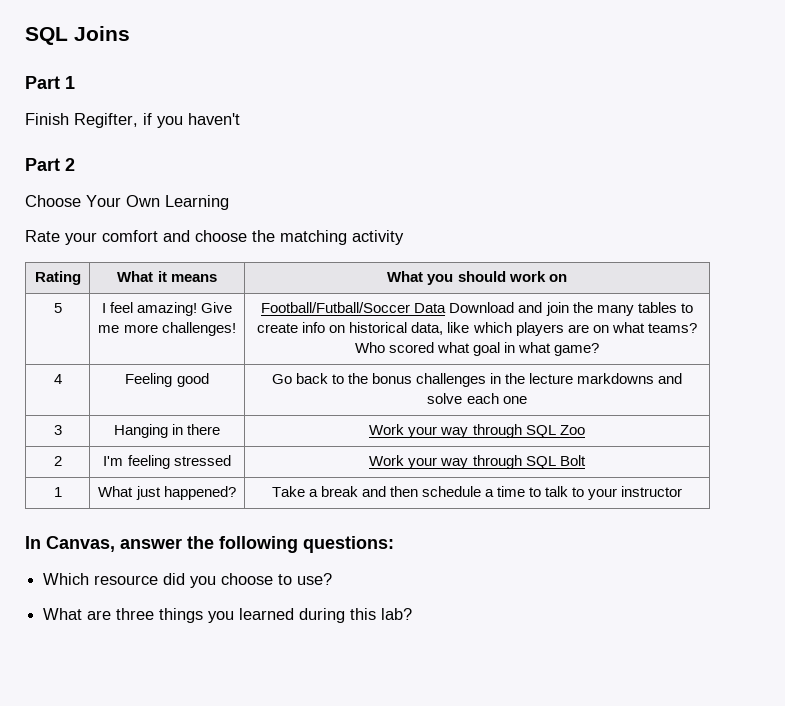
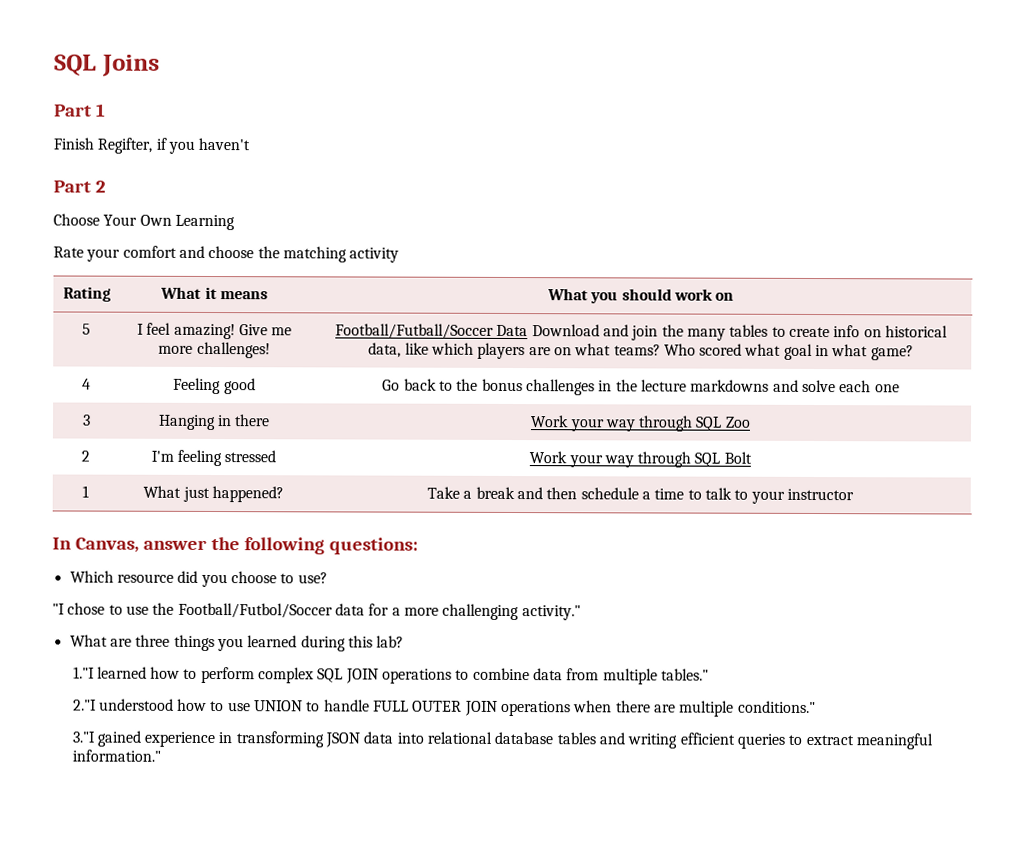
+ "I chose to use the Football/Futbol/Soccer data for a more challenging activity."
+ 1."I learned how to perform complex SQL JOIN operations to combine data from multiple tables."
+ 2."I understood how to use UNION to handle FULL OUTER JOIN operations when there are multiple conditions."
+ 3."I gained experience in transforming JSON data into relational database tables and writing efficient queries to extract meaningful information."

